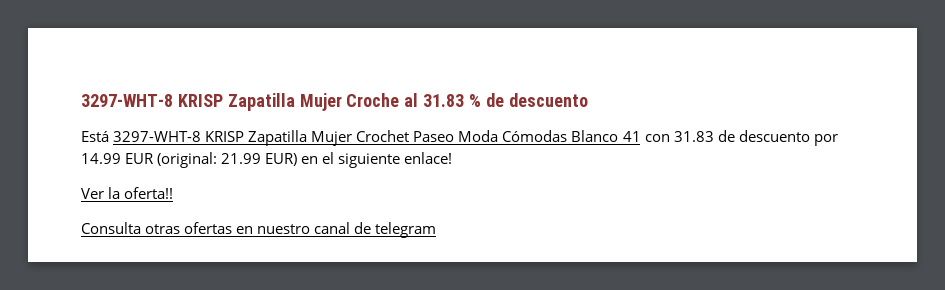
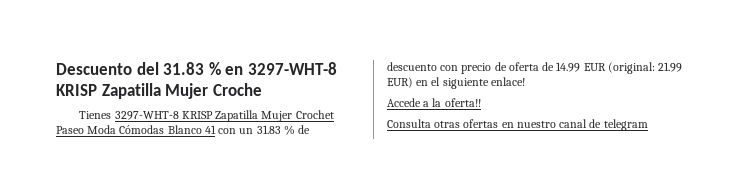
- 3297-WHT-8 KRISP Zapatilla Mujer Croche al 31.83 % de descuento
- Está 3297-WHT-8 KRISP Zapatilla Mujer Crochet Paseo Moda Cómodas Blanco 41 con 31.83 de descuento por 14.99 EUR (original: 21.99 EUR) en el siguiente enlace!
+ Descuento del 31.83 % en 3297-WHT-8 KRISP Zapatilla Mujer Croche
+ Tienes 3297-WHT-8 KRISP Zapatilla Mujer Crochet Paseo Moda Cómodas Blanco 41 con un 31.83 % de descuento con precio de oferta de 14.99 EUR (original: 21.99 EUR) en el siguiente enlace!
- Ver la oferta!!
+ Accede a la oferta!!

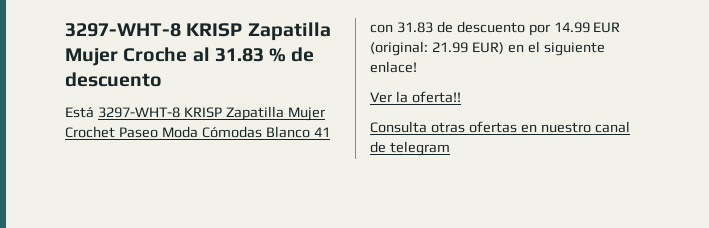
- Descuento del 31.83 % en 3297-WHT-8 KRISP Zapatilla Mujer Croche
- Tienes 3297-WHT-8 KRISP Zapatilla Mujer Crochet Paseo Moda Cómodas Blanco 41 con un 31.83 % de descuento con precio de oferta de 14.99 EUR (original: 21.99 EUR) en el siguiente enlace!
+ 3297-WHT-8 KRISP Zapatilla Mujer Croche al 31.83 % de descuento
+ Está 3297-WHT-8 KRISP Zapatilla Mujer Crochet Paseo Moda Cómodas Blanco 41 con 31.83 de descuento por 14.99 EUR (original: 21.99 EUR) en el siguiente enlace!
- Accede a la oferta!!
+ Ver la oferta!!

